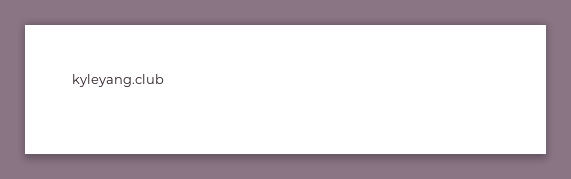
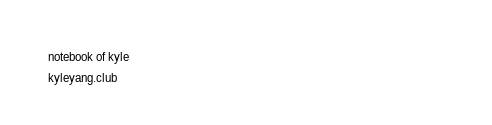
+ notebook of kyle

